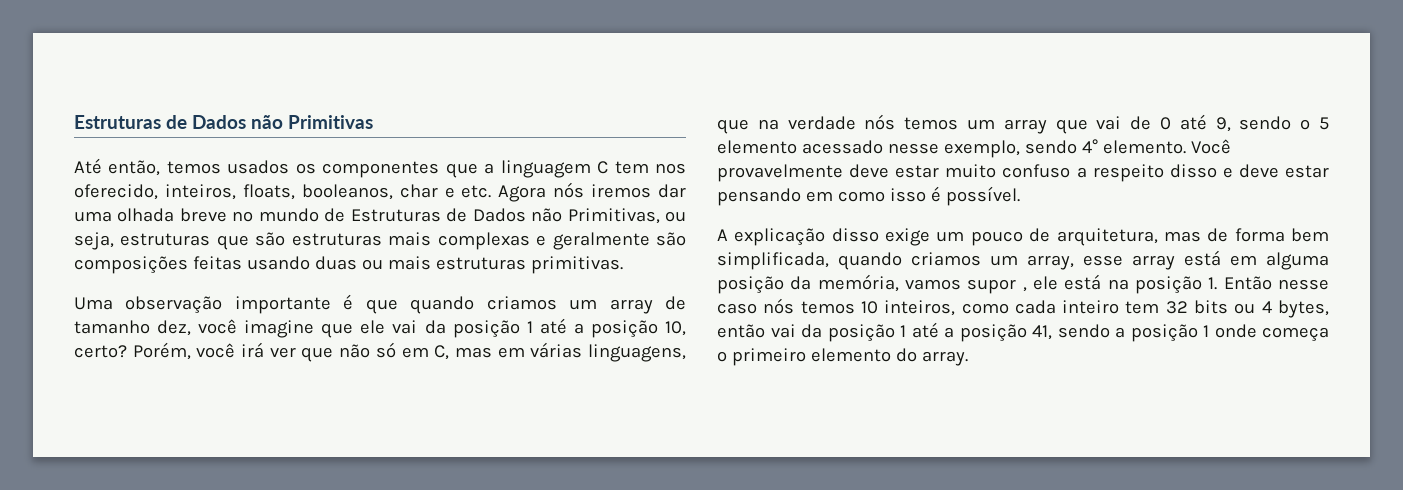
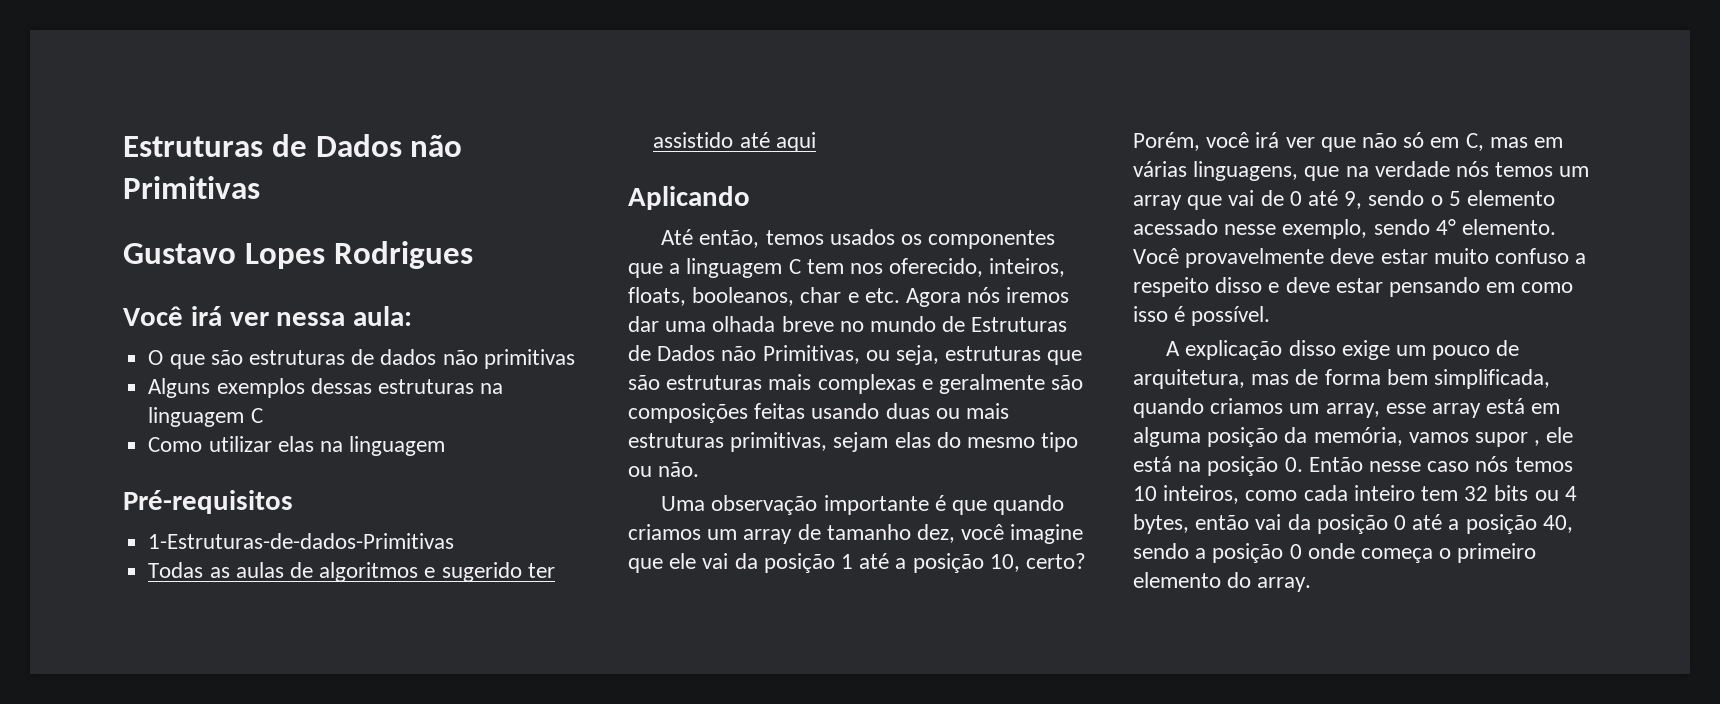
+ Gustavo Lopes Rodrigues
+ Você irá ver nessa aula:
+ O que são estruturas de dados não primitivas
+ Alguns exemplos dessas estruturas na linguagem C
+ Como utilizar elas na linguagem
+ Pré-requisitos
+ 1-Estruturas-de-dados-Primitivas
+ Todas as aulas de algoritmos e sugerido ter assistido até aqui
+ Aplicando
- Até então, temos usados os componentes que a linguagem C tem nos oferecido, inteiros, floats, booleanos, char e etc. Agora nós iremos dar uma olhada breve no mundo de Estruturas de Dados não Primitivas, ou seja, estruturas que são estruturas mais complexas e geralmente são composições feitas usando duas ou mais estruturas primitivas.
+ Até então, temos usados os componentes que a linguagem C tem nos oferecido, inteiros, floats, booleanos, char e etc. Agora nós iremos dar uma olhada breve no mundo de Estruturas de Dados não Primitivas, ou seja, estruturas que são estruturas mais complexas e geralmente são composições feitas usando duas ou mais estruturas primitivas, sejam elas do mesmo tipo ou não.
- A explicação disso exige um pouco de arquitetura, mas de forma bem simplificada, quando criamos um array, esse array está em alguma posição da memória, vamos supor , ele está na posição 1. Então nesse caso nós temos 10 inteiros, como cada inteiro tem 32 bits ou 4 bytes, então vai da posição 1 até a posição 41, sendo a posição 1 onde começa o primeiro elemento do array.
+ A explicação disso exige um pouco de arquitetura, mas de forma bem simplificada, quando criamos um array, esse array está em alguma posição da memória, vamos supor , ele está na posição 0. Então nesse caso nós temos 10 inteiros, como cada inteiro tem 32 bits ou 4 bytes, então vai da posição 0 até a posição 40, sendo a posição 0 onde começa o primeiro elemento do array.

